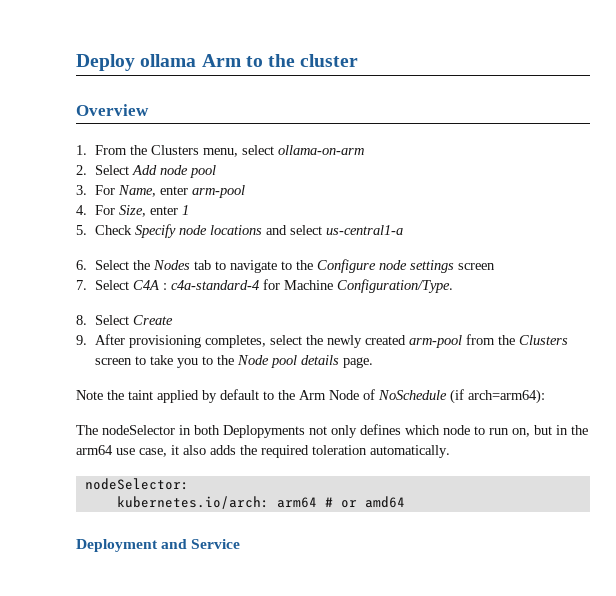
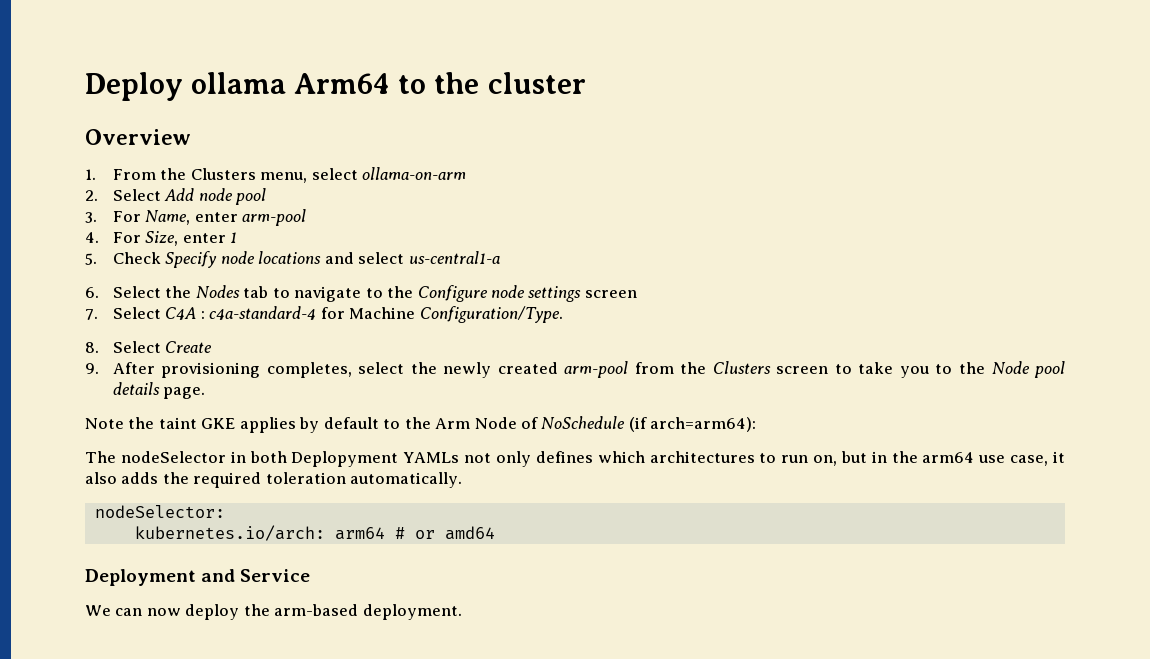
- Deploy ollama Arm to the cluster
+ Deploy ollama Arm64 to the cluster
- Note the taint applied by default to the Arm Node of NoSchedule (if arch=arm64):
+ Note the taint GKE applies by default to the Arm Node of NoSchedule (if arch=arm64):
- The nodeSelector in both Deplopyments not only defines which node to run on, but in the arm64 use case, it also adds the required toleration automatically.
+ The nodeSelector in both Deplopyment YAMLs not only defines which architectures to run on, but in the arm64 use case, it also adds the required toleration automatically.
+ We can now deploy the arm-based deployment.

